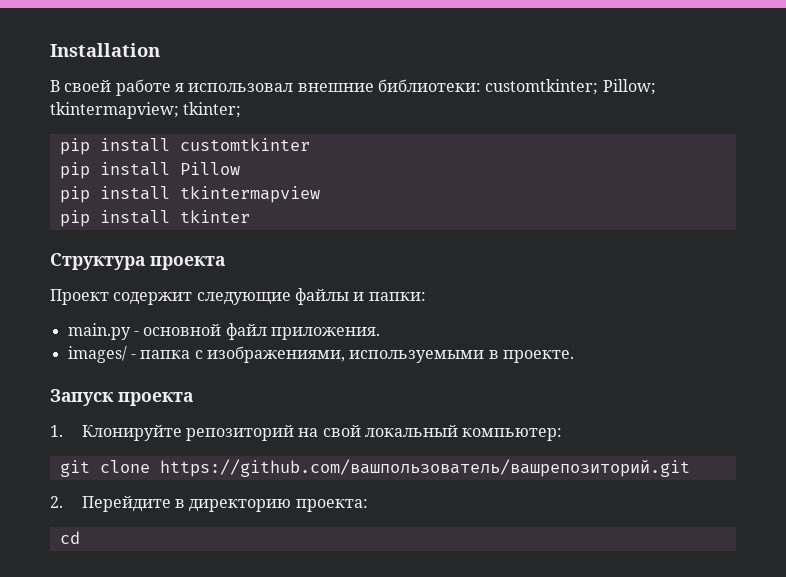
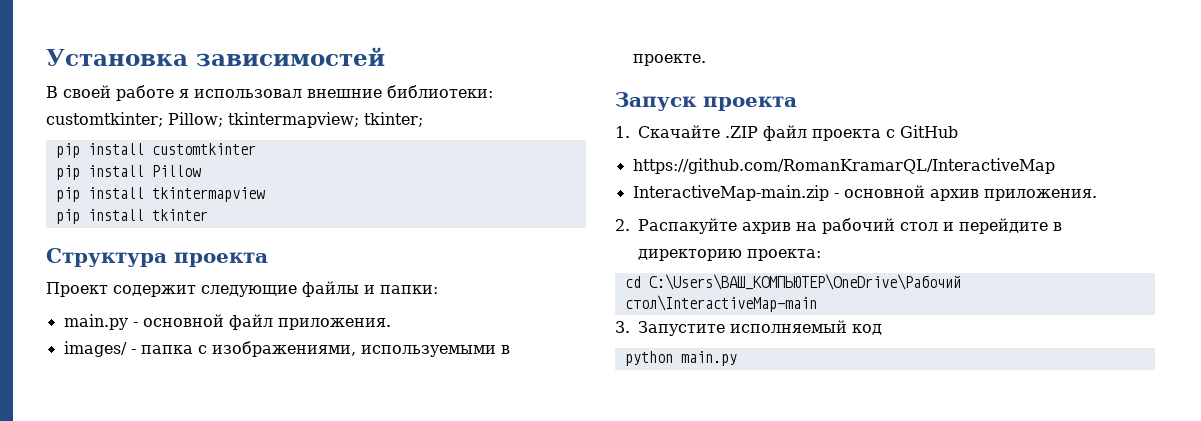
- Installation
+ Установка зависимостей
- 1. Клонируйте репозиторий на свой локальный компьютер:
- git clone https://github.com/вашпользователь/вашрепозиторий.git
- 2. Перейдите в директорию проекта:
- cd
+ 1. Скачайте .ZIP файл проекта с GitHub
+ https://github.com/RomanKramarQL/InteractiveMap
+ InteractiveMap-main.zip - основной архив приложения.
+ 2. Распакуйте ахрив на рабочий стол и перейдите в директорию проекта:
+ cd C:\Users\ВАШ_КОМПЬЮТЕР\OneDrive\Рабочий стол\InteractiveMap-main
+ 3. Запустите исполняемый код
+ python main.py

